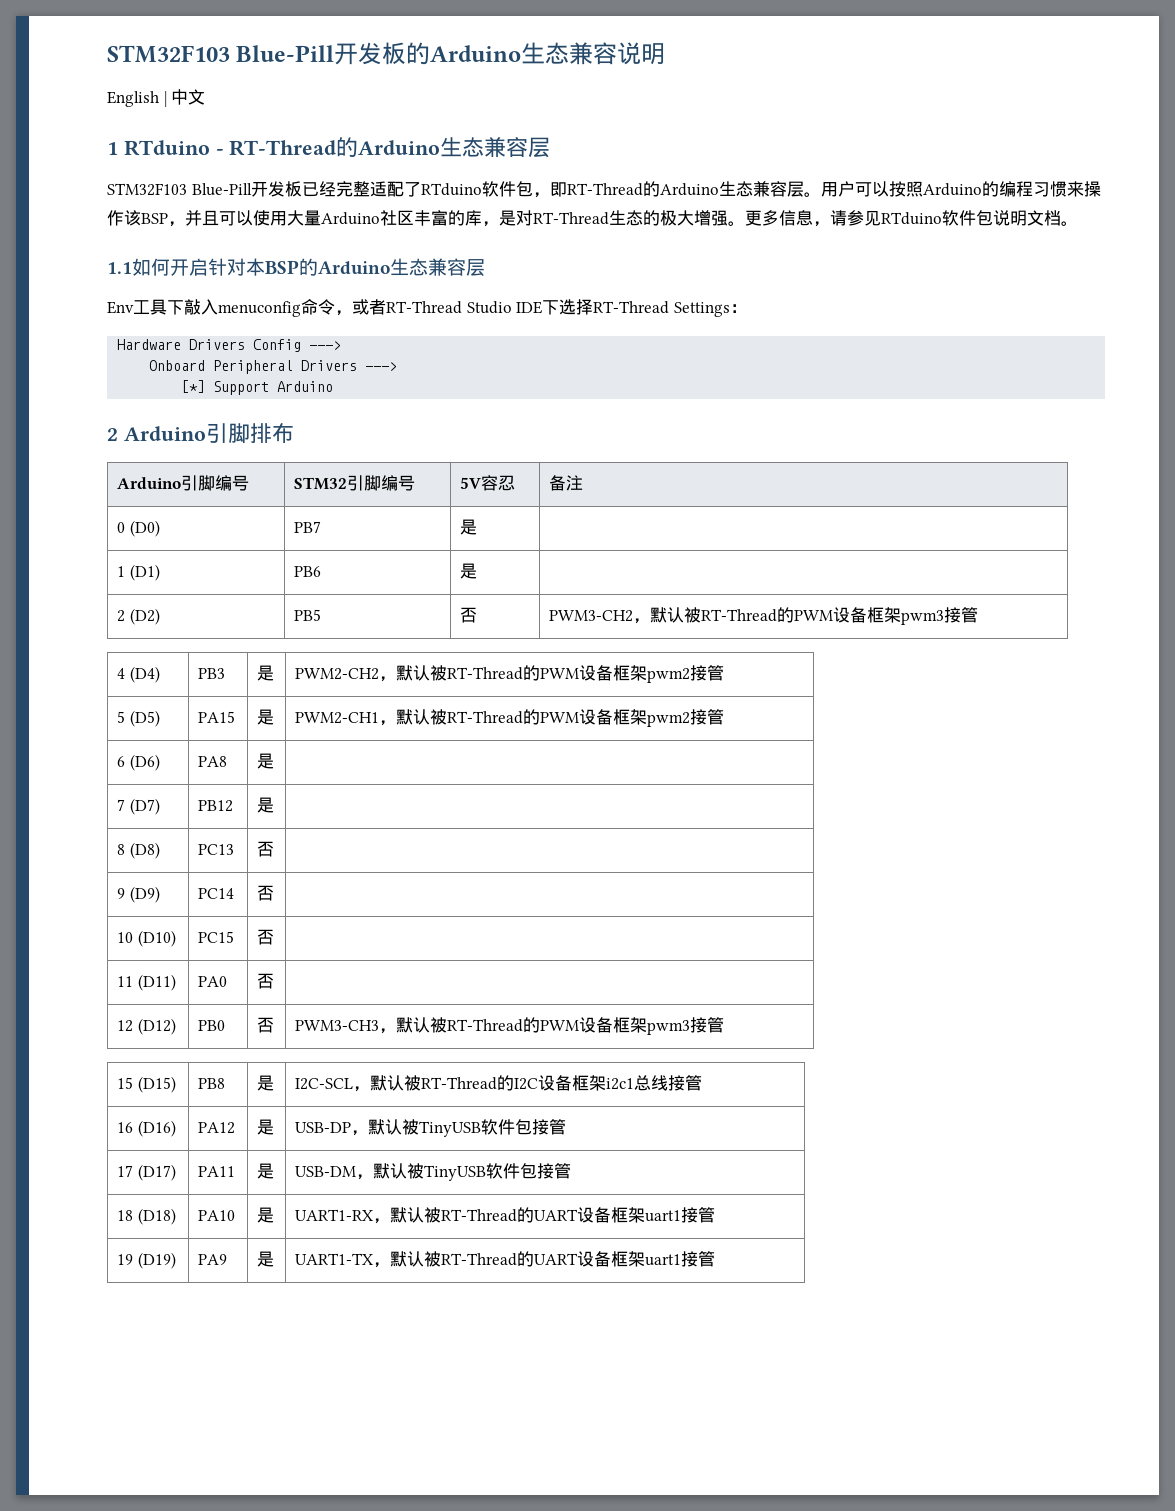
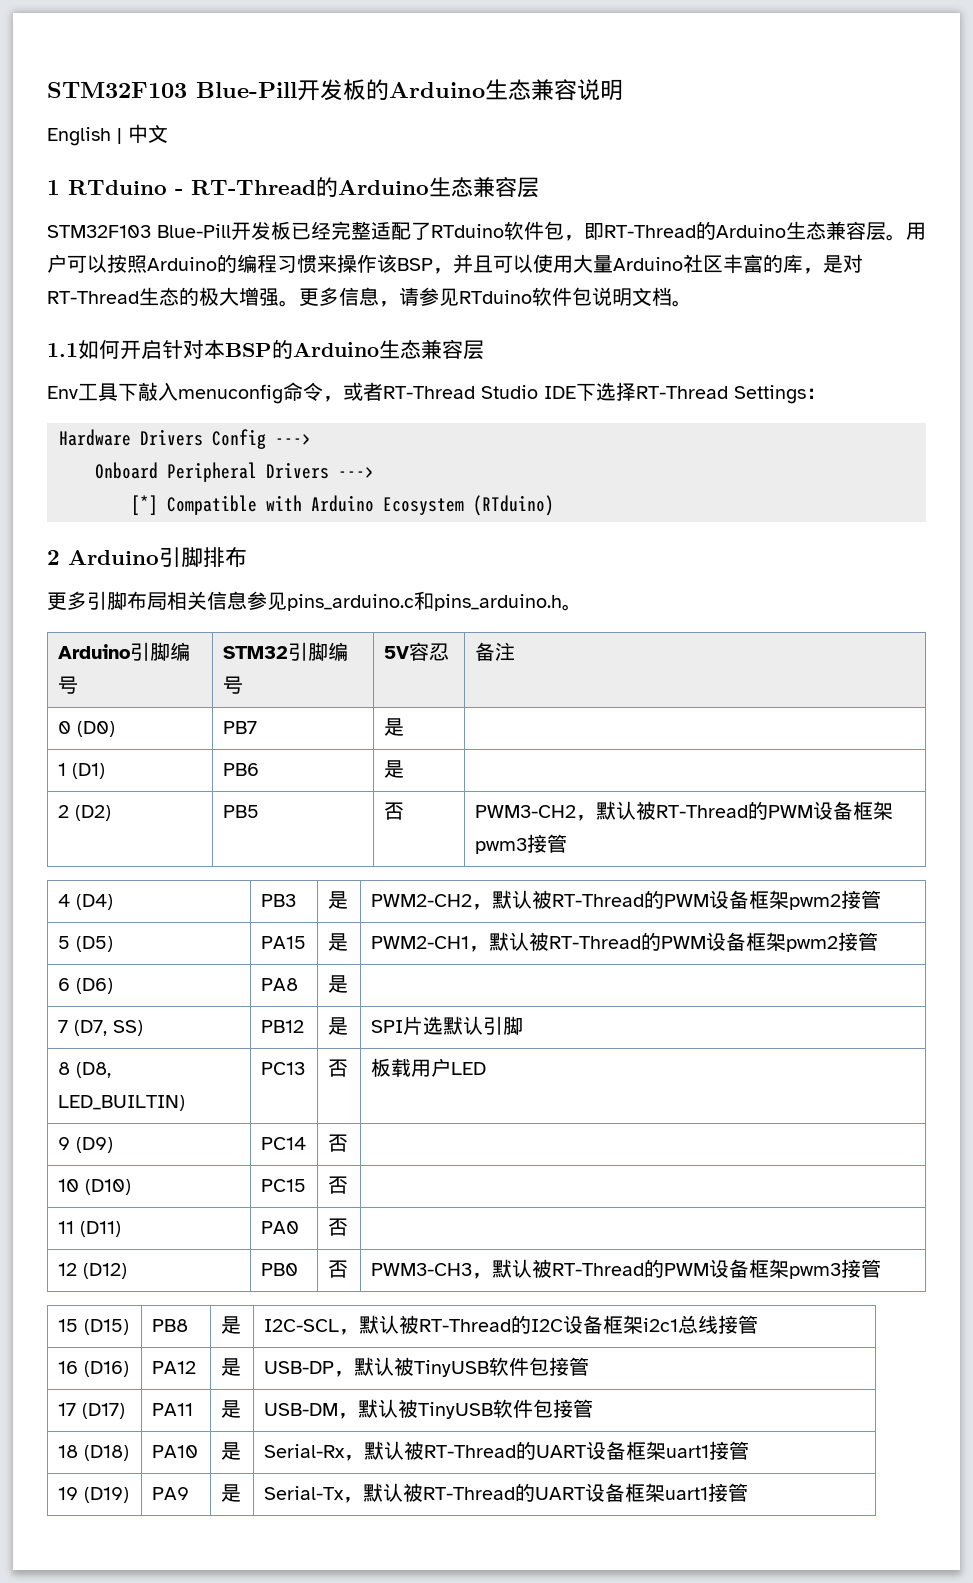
- [*] Support Arduino
+ [*] Compatible with Arduino Ecosystem (RTduino)
+ 更多引脚布局相关信息参见pins_arduino.c和pins_arduino.h。
- 7 (D7) | PB12 | 是 |
+ 7 (D7, SS) | PB12 | 是 | SPI片选默认引脚
- 8 (D8) | PC13 | 否 |
+ 8 (D8, LED_BUILTIN) | PC13 | 否 | 板载用户LED
- 18 (D18) | PA10 | 是 | UART1-RX，默认被RT-Thread的UART设备框架uart1接管
+ 18 (D18) | PA10 | 是 | Serial-Rx，默认被RT-Thread的UART设备框架uart1接管
- 19 (D19) | PA9 | 是 | UART1-TX，默认被RT-Thread的UART设备框架uart1接管
+ 19 (D19) | PA9 | 是 | Serial-Tx，默认被RT-Thread的UART设备框架uart1接管

